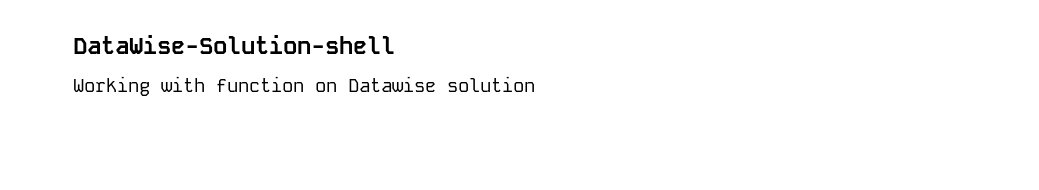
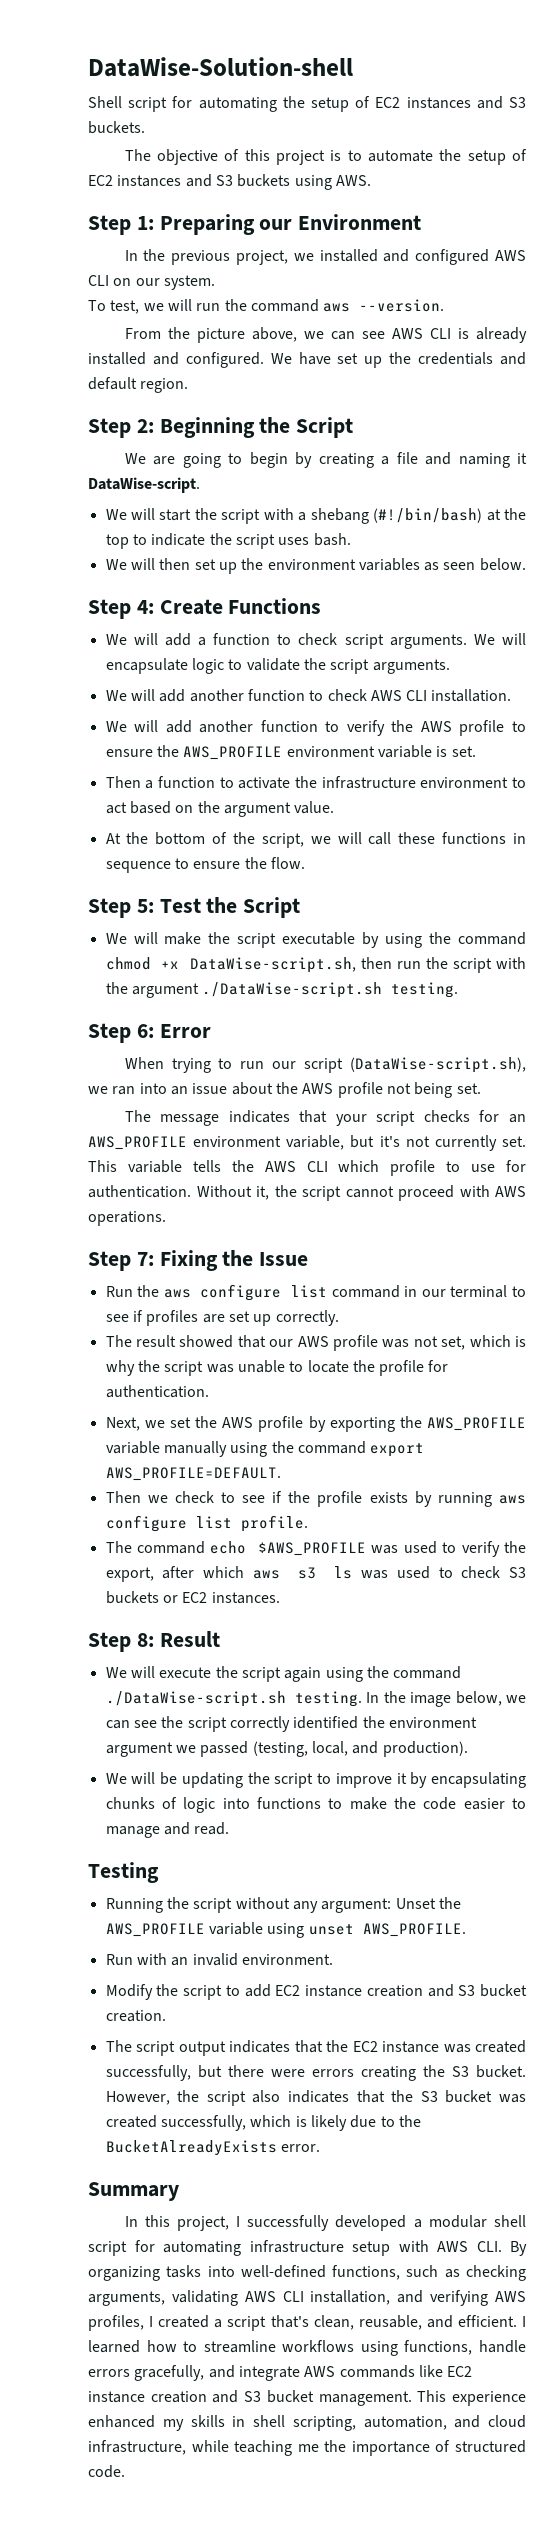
- Working with function on Datawise solution
+ Shell script for automating the setup of EC2 instances and S3 buckets.
+ The objective of this project is to automate the setup of EC2 instances and S3 buckets using AWS.
+ Step 1: Preparing our Environment
+ In the previous project, we installed and configured AWS CLI on our system.
+ To test, we will run the command aws --version.
+ From the picture above, we can see AWS CLI is already installed and configured. We have set up the credentials and default region.
+ Step 2: Beginning the Script
+ We are going to begin by creating a file and naming it DataWise-script.
+ We will start the script with a shebang (#!/bin/bash) at the top to indicate the script uses bash.
+ We will then set up the environment variables as seen below.
+ Step 4: Create Functions
+ We will add a function to check script arguments. We will encapsulate logic to validate the script arguments.
+ We will add another function to check AWS CLI installation.
+ We will add another function to verify the AWS profile to ensure the AWS_PROFILE environment variable is set.
+ Then a function to activate the infrastructure environment to act based on the argument value.
+ At the bottom of the script, we will call these functions in sequence to ensure the flow.
+ Step 5: Test the Script
+ We will make the script executable by using the command chmod +x DataWise-script.sh, then run the script with the argument ./DataWise-script.sh testing.
+ Step 6: Error
+ When trying to run our script (DataWise-script.sh), we ran into an issue about the AWS profile not being set.
+ The message indicates that your script checks for an AWS_PROFILE environment variable, but it's not currently set. This variable tells the AWS CLI which profile to use for authentication. Without it, the script cannot proceed with AWS operations.
+ Step 7: Fixing the Issue
+ Run the aws configure list command in our terminal to see if profiles are set up correctly.
+ The result showed that our AWS profile was not set, which is why the script was unable to locate the profile for authentication.
+ Next, we set the AWS profile by exporting the AWS_PROFILE variable manually using the command export AWS_PROFILE=DEFAULT.
+ Then we check to see if the profile exists by running aws configure list profile.
+ The command echo $AWS_PROFILE was used to verify the export, after which aws s3 ls was used to check S3 buckets or EC2 instances.
+ Step 8: Result
+ We will execute the script again using the command ./DataWise-script.sh testing. In the image below, we can see the script correctly identified the environment argument we passed (testing, local, and production).
+ We will be updating the script to improve it by encapsulating chunks of logic into functions to make the code easier to manage and read.
+ Testing
+ Running the script without any argument: Unset the AWS_PROFILE variable using unset AWS_PROFILE.
+ Run with an invalid environment.
+ Modify the script to add EC2 instance creation and S3 bucket creation.
+ The script output indicates that the EC2 instance was created successfully, but there were errors creating the S3 bucket. However, the script also indicates that the S3 bucket was created successfully, which is likely due to the BucketAlreadyExists error.
+ Summary
+ In this project, I successfully developed a modular shell script for automating infrastructure setup with AWS CLI. By organizing tasks into well-defined functions, such as checking arguments, validating AWS CLI installation, and verifying AWS profiles, I created a script that's clean, reusable, and efficient. I learned how to streamline workflows using functions, handle errors gracefully, and integrate AWS commands like EC2 instance creation and S3 bucket management. This experience enhanced my skills in shell scripting, automation, and cloud infrastructure, while teaching me the importance of structured code.

